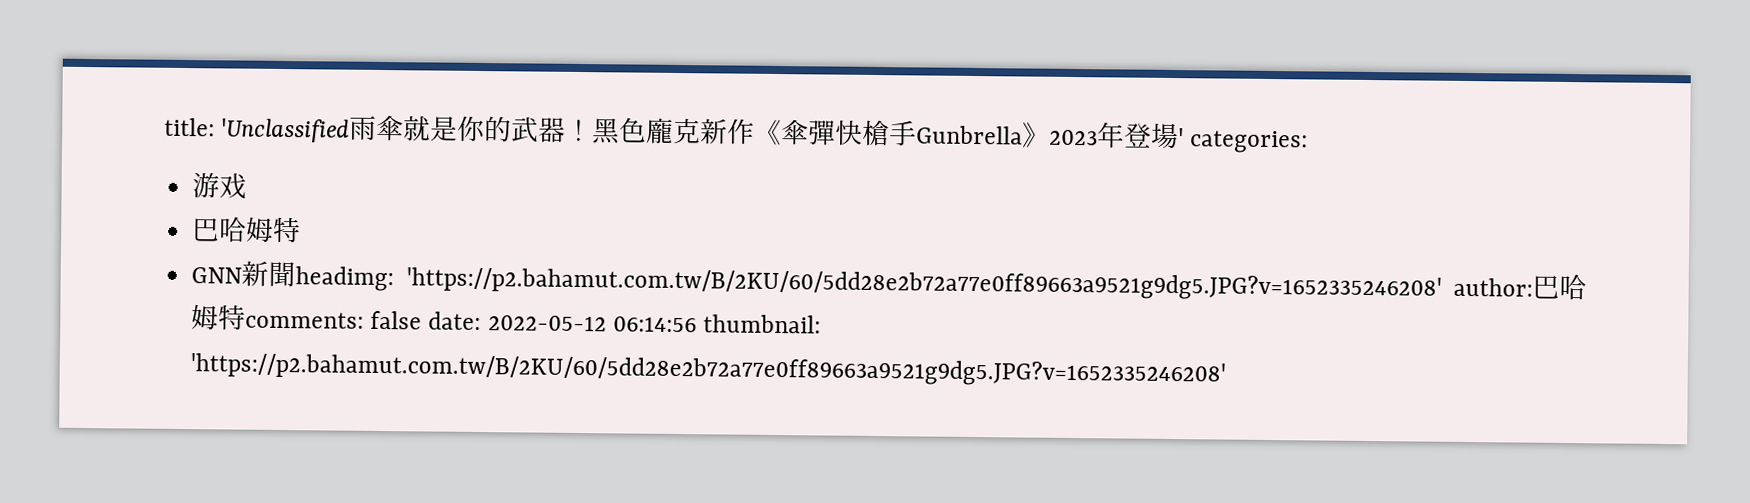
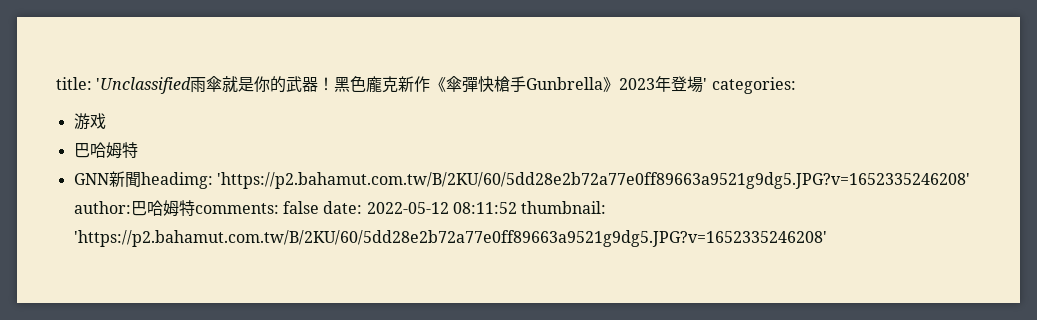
- GNN新聞headimg: 'https://p2.bahamut.com.tw/B/2KU/60/5dd28e2b72a77e0ff89663a9521g9dg5.JPG?v=1652335246208' author:巴哈姆特comments: false date: 2022-05-12 06:14:56 thumbnail: 'https://p2.bahamut.com.tw/B/2KU/60/5dd28e2b72a77e0ff89663a9521g9dg5.JPG?v=1652335246208'
+ GNN新聞headimg: 'https://p2.bahamut.com.tw/B/2KU/60/5dd28e2b72a77e0ff89663a9521g9dg5.JPG?v=1652335246208' author:巴哈姆特comments: false date: 2022-05-12 08:11:52 thumbnail: 'https://p2.bahamut.com.tw/B/2KU/60/5dd28e2b72a77e0ff89663a9521g9dg5.JPG?v=1652335246208'

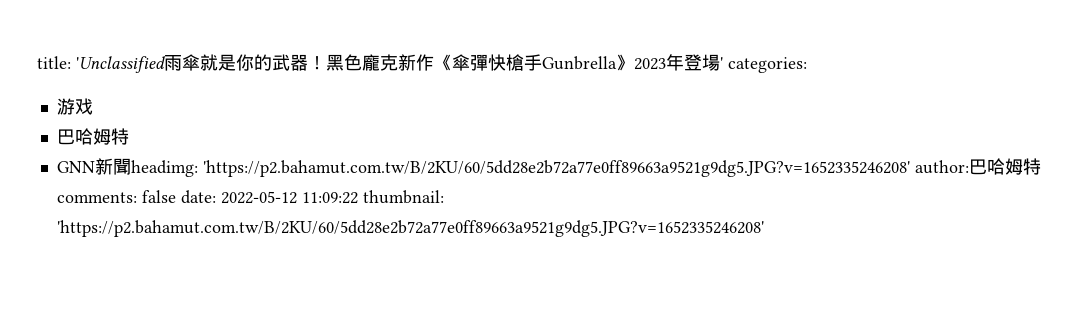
- GNN新聞headimg: 'https://p2.bahamut.com.tw/B/2KU/60/5dd28e2b72a77e0ff89663a9521g9dg5.JPG?v=1652335246208' author:巴哈姆特comments: false date: 2022-05-12 08:11:52 thumbnail: 'https://p2.bahamut.com.tw/B/2KU/60/5dd28e2b72a77e0ff89663a9521g9dg5.JPG?v=1652335246208'
+ GNN新聞headimg: 'https://p2.bahamut.com.tw/B/2KU/60/5dd28e2b72a77e0ff89663a9521g9dg5.JPG?v=1652335246208' author:巴哈姆特comments: false date: 2022-05-12 11:09:22 thumbnail: 'https://p2.bahamut.com.tw/B/2KU/60/5dd28e2b72a77e0ff89663a9521g9dg5.JPG?v=1652335246208'

